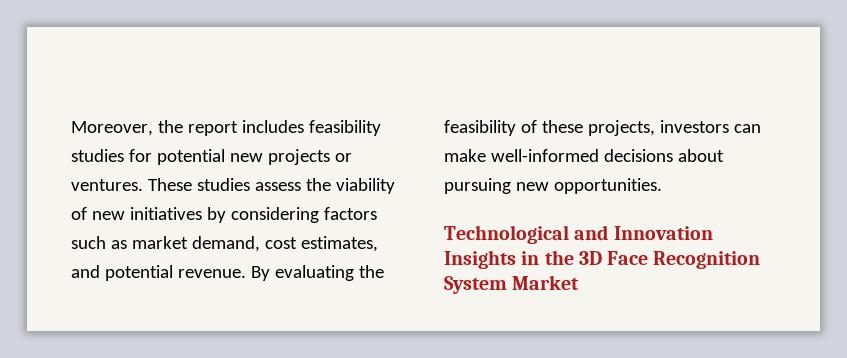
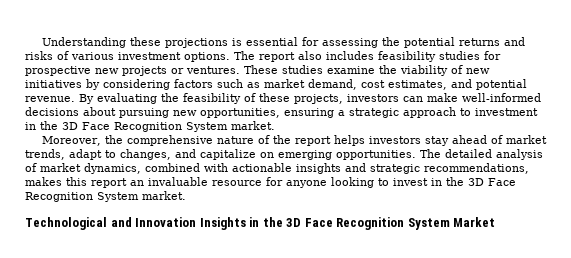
- Moreover, the report includes feasibility studies for potential new projects or ventures.
+ Understanding these projections is essential for assessing the potential returns and risks of various investment options. The report also includes feasibility studies for prospective new projects or ventures.
- These studies assess the viability of new initiatives by considering factors such as market demand, cost estimates, and potential revenue.
+ These studies examine the viability of new initiatives by considering factors such as market demand, cost estimates, and potential revenue.
- By evaluating the feasibility of these projects, investors can make well-informed decisions about pursuing new opportunities.
+ By evaluating the feasibility of these projects, investors can make well-informed decisions about pursuing new opportunities, ensuring a strategic approach to investment in the 3D Face Recognition System market.
+ Moreover, the comprehensive nature of the report helps investors stay ahead of market trends, adapt to changes, and capitalize on emerging opportunities. The detailed analysis of market dynamics, combined with actionable insights and strategic recommendations, makes this report an invaluable resource for anyone looking to invest in the 3D Face Recognition System market.

